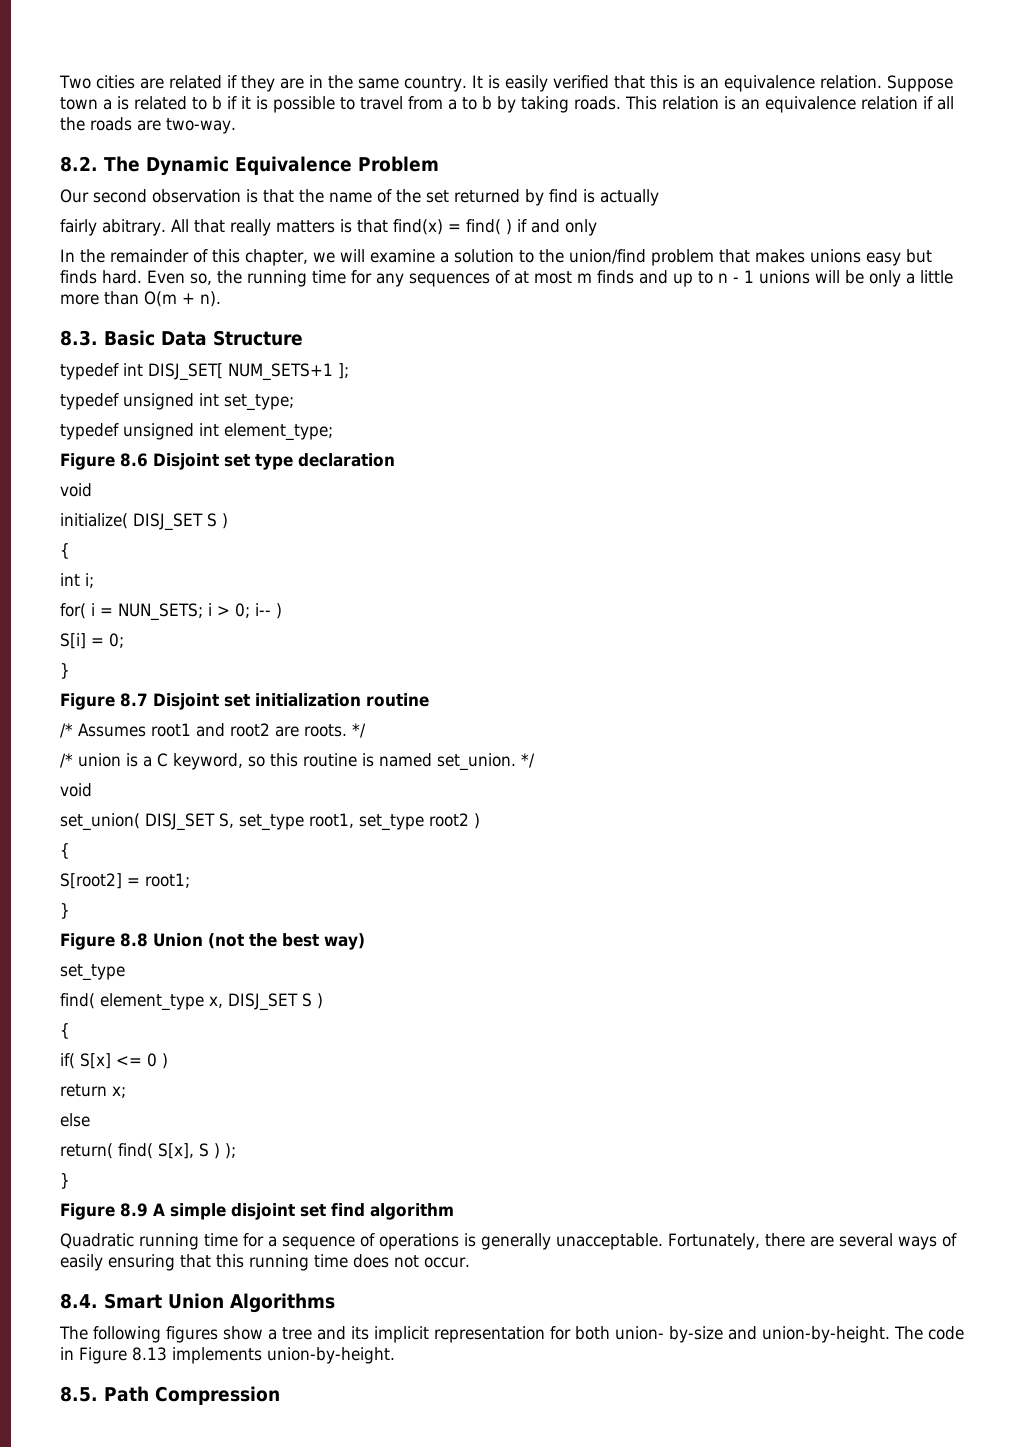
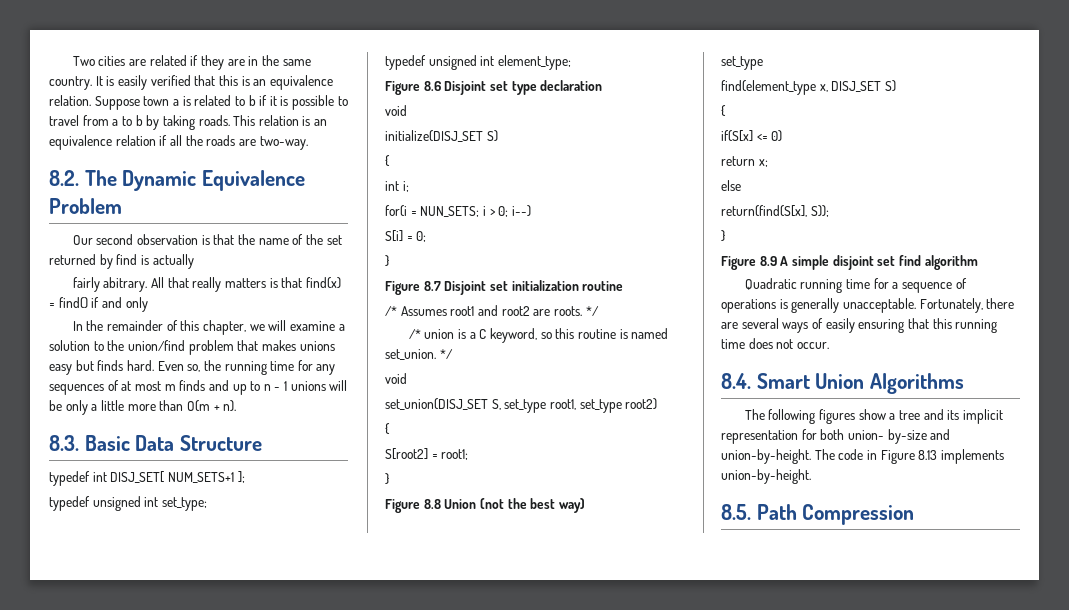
- All that really matters is that find(x) = find( ) if and only
+ All that really matters is that find(x) = find() if and only
- initialize( DISJ_SET S )
+ initialize(DISJ_SET S)
- for( i = NUN_SETS; i > 0; i-- )
+ for(i = NUN_SETS; i > 0; i--)
- set_union( DISJ_SET S, set_type root1, set_type root2 )
+ set_union(DISJ_SET S, set_type root1, set_type root2)
- find( element_type x, DISJ_SET S )
+ find(element_type x, DISJ_SET S)
  {
- if( S[x] <= 0 )
+ if(S[x] <= 0)
  return x;
  else
- return( find( S[x], S ) );
+ return(find(S[x], S));

